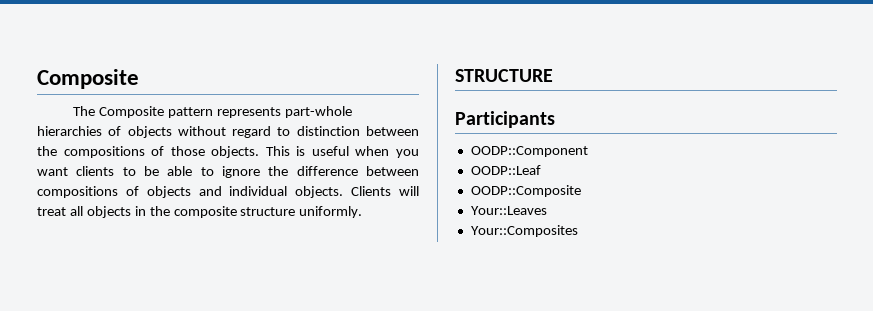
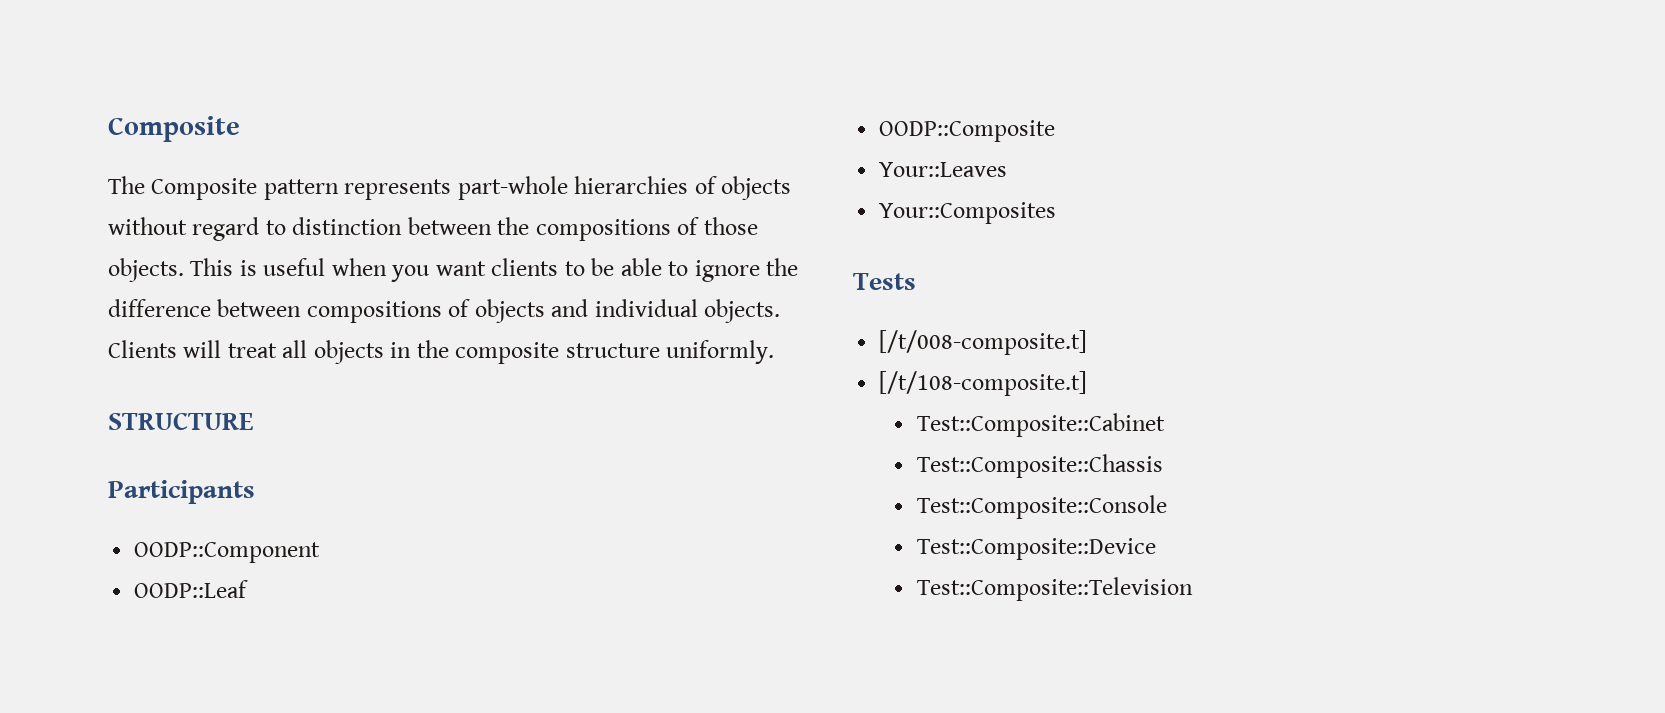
+ Tests
+ [/t/008-composite.t]
+ [/t/108-composite.t]
+ Test::Composite::Cabinet
+ Test::Composite::Chassis
+ Test::Composite::Console
+ Test::Composite::Device
+ Test::Composite::Television

